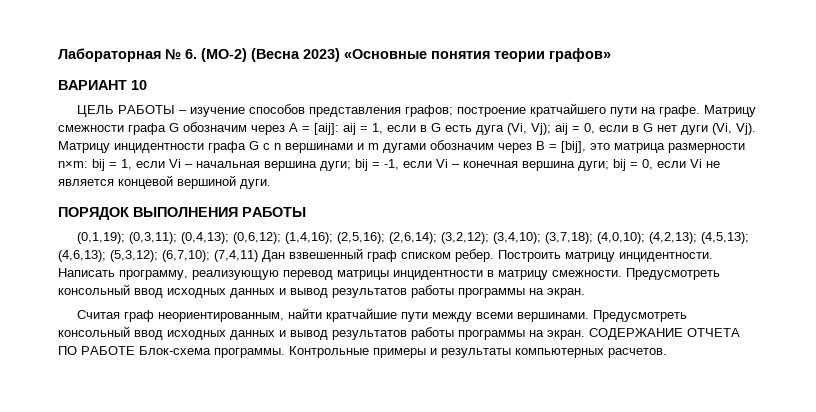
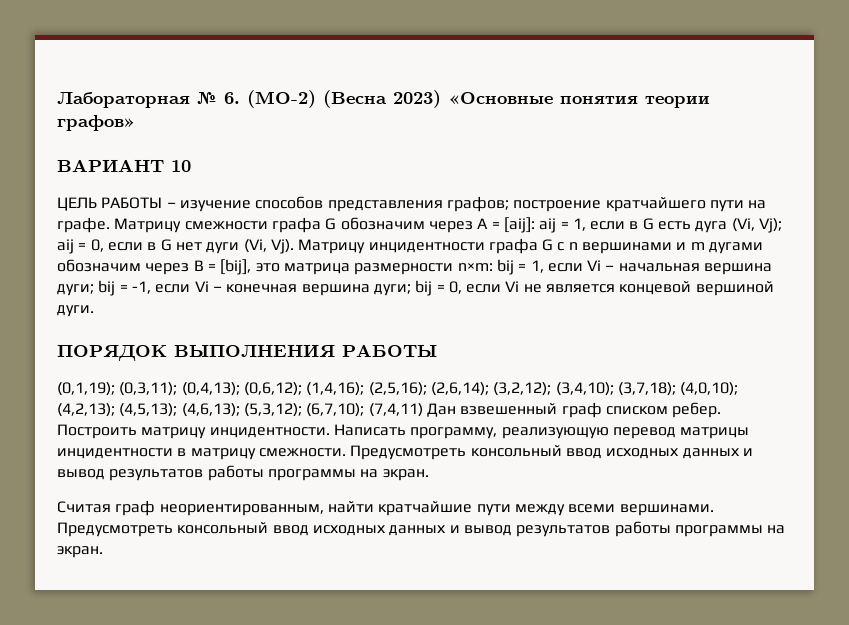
- СОДЕРЖАНИЕ ОТЧЕТА ПО РАБОТЕ Блок-схема программы. Контрольные примеры и результаты компьютерных расчетов.

